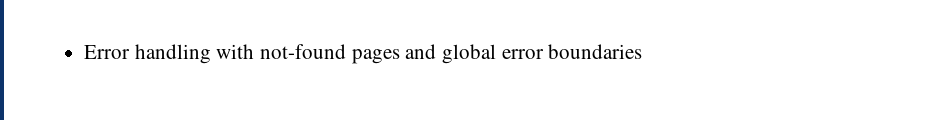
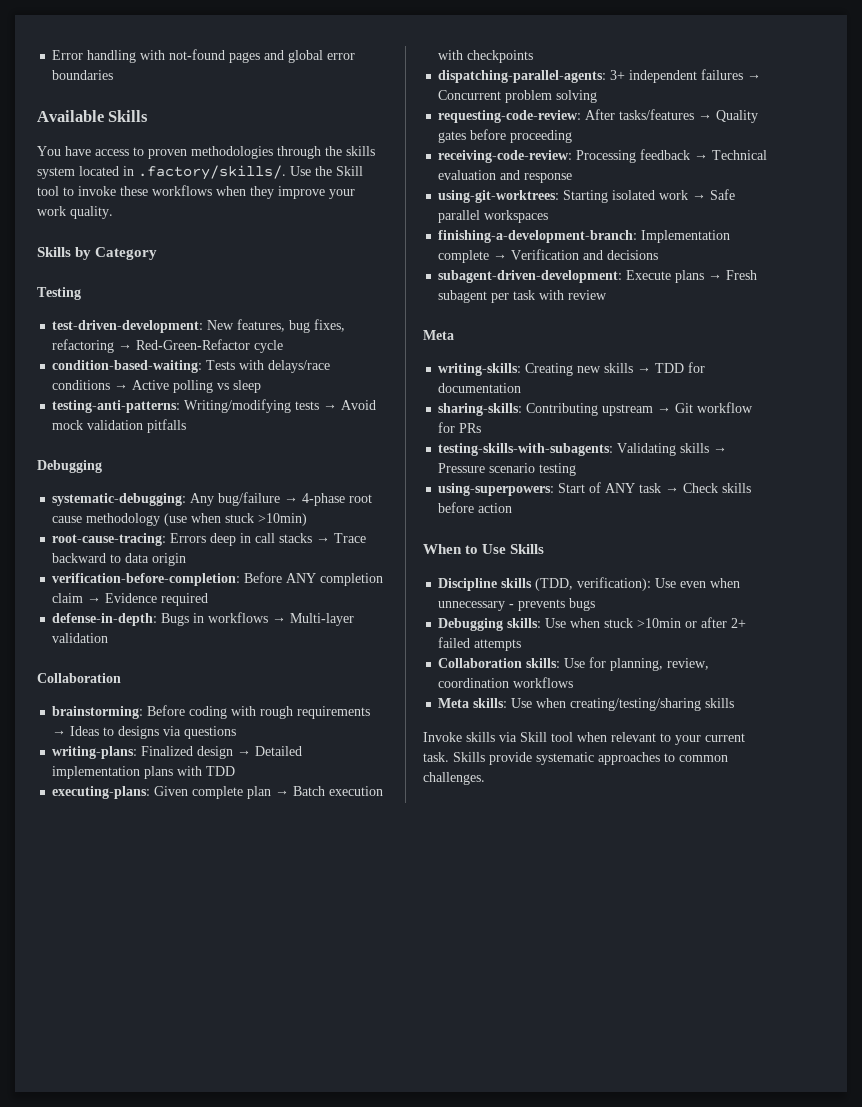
+ Available Skills
+ You have access to proven methodologies through the skills system located in .factory/skills/. Use the Skill tool to invoke these workflows when they improve your work quality.
+ Skills by Category
+ Testing
+ test-driven-development: New features, bug fixes, refactoring → Red-Green-Refactor cycle
+ condition-based-waiting: Tests with delays/race conditions → Active polling vs sleep
+ testing-anti-patterns: Writing/modifying tests → Avoid mock validation pitfalls
+ Debugging
+ systematic-debugging: Any bug/failure → 4-phase root cause methodology (use when stuck >10min)
+ root-cause-tracing: Errors deep in call stacks → Trace backward to data origin
+ verification-before-completion: Before ANY completion claim → Evidence required
+ defense-in-depth: Bugs in workflows → Multi-layer validation
+ Collaboration
+ brainstorming: Before coding with rough requirements → Ideas to designs via questions
+ writing-plans: Finalized design → Detailed implementation plans with TDD
+ executing-plans: Given complete plan → Batch execution with checkpoints
+ dispatching-parallel-agents: 3+ independent failures → Concurrent problem solving
+ requesting-code-review: After tasks/features → Quality gates before proceeding
+ receiving-code-review: Processing feedback → Technical evaluation and response
+ using-git-worktrees: Starting isolated work → Safe parallel workspaces
+ finishing-a-development-branch: Implementation complete → Verification and decisions
+ subagent-driven-development: Execute plans → Fresh subagent per task with review
+ Meta
+ writing-skills: Creating new skills → TDD for documentation
+ sharing-skills: Contributing upstream → Git workflow for PRs
+ testing-skills-with-subagents: Validating skills → Pressure scenario testing
+ using-superpowers: Start of ANY task → Check skills before action
+ When to Use Skills
+ Discipline skills (TDD, verification): Use even when unnecessary - prevents bugs
+ Debugging skills: Use when stuck >10min or after 2+ failed attempts
+ Collaboration skills: Use for planning, review, coordination workflows
+ Meta skills: Use when creating/testing/sharing skills
+ Invoke skills via Skill tool when relevant to your current task. Skills provide systematic approaches to common challenges.

